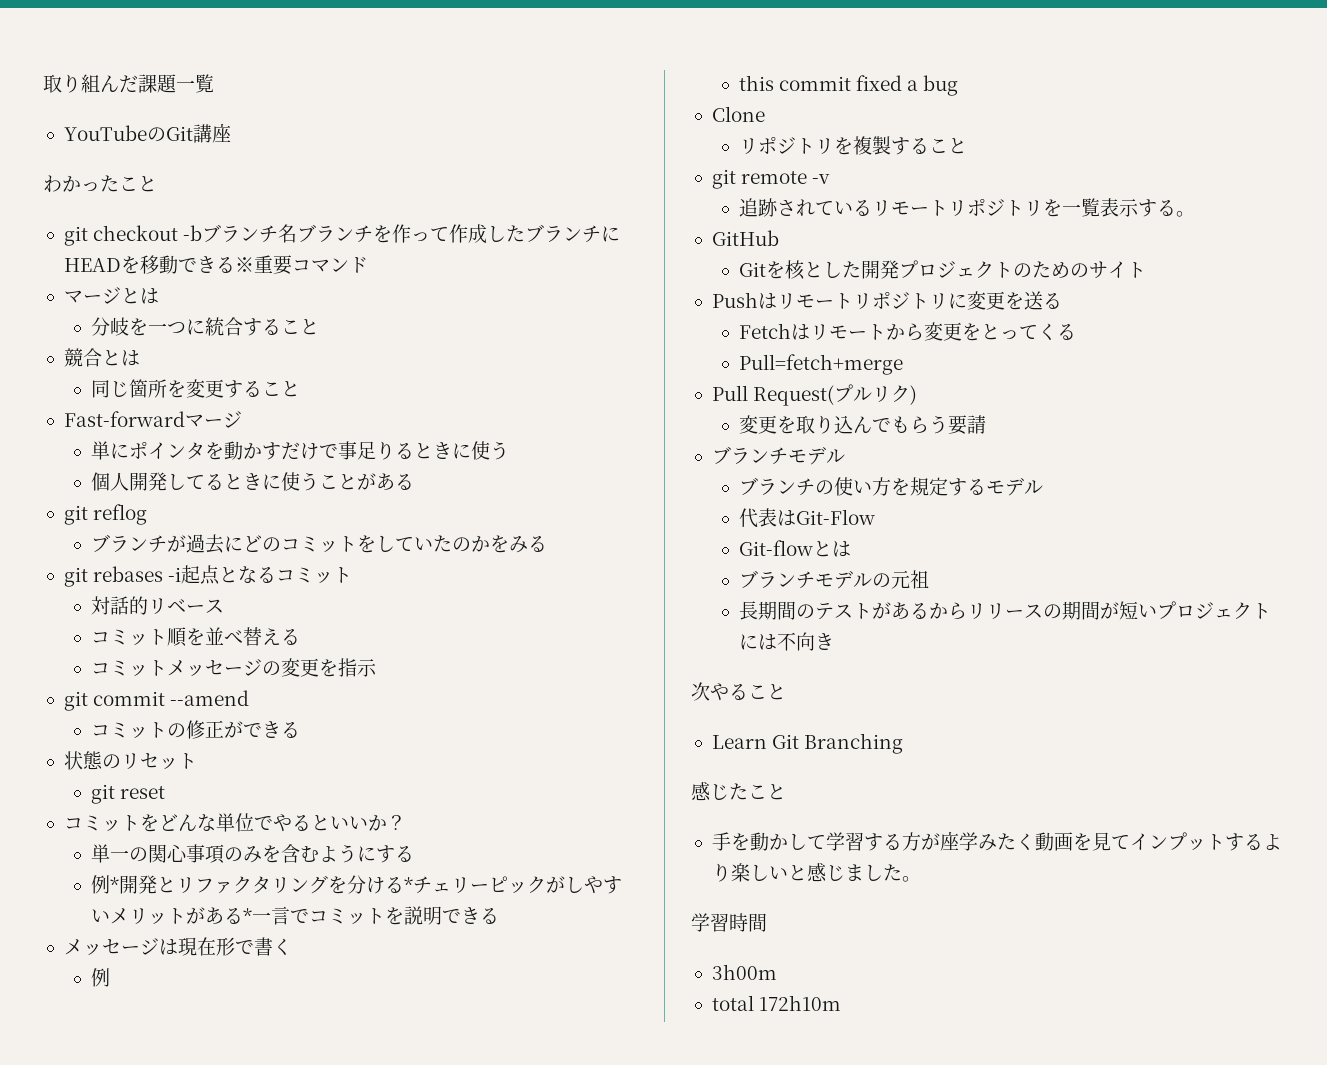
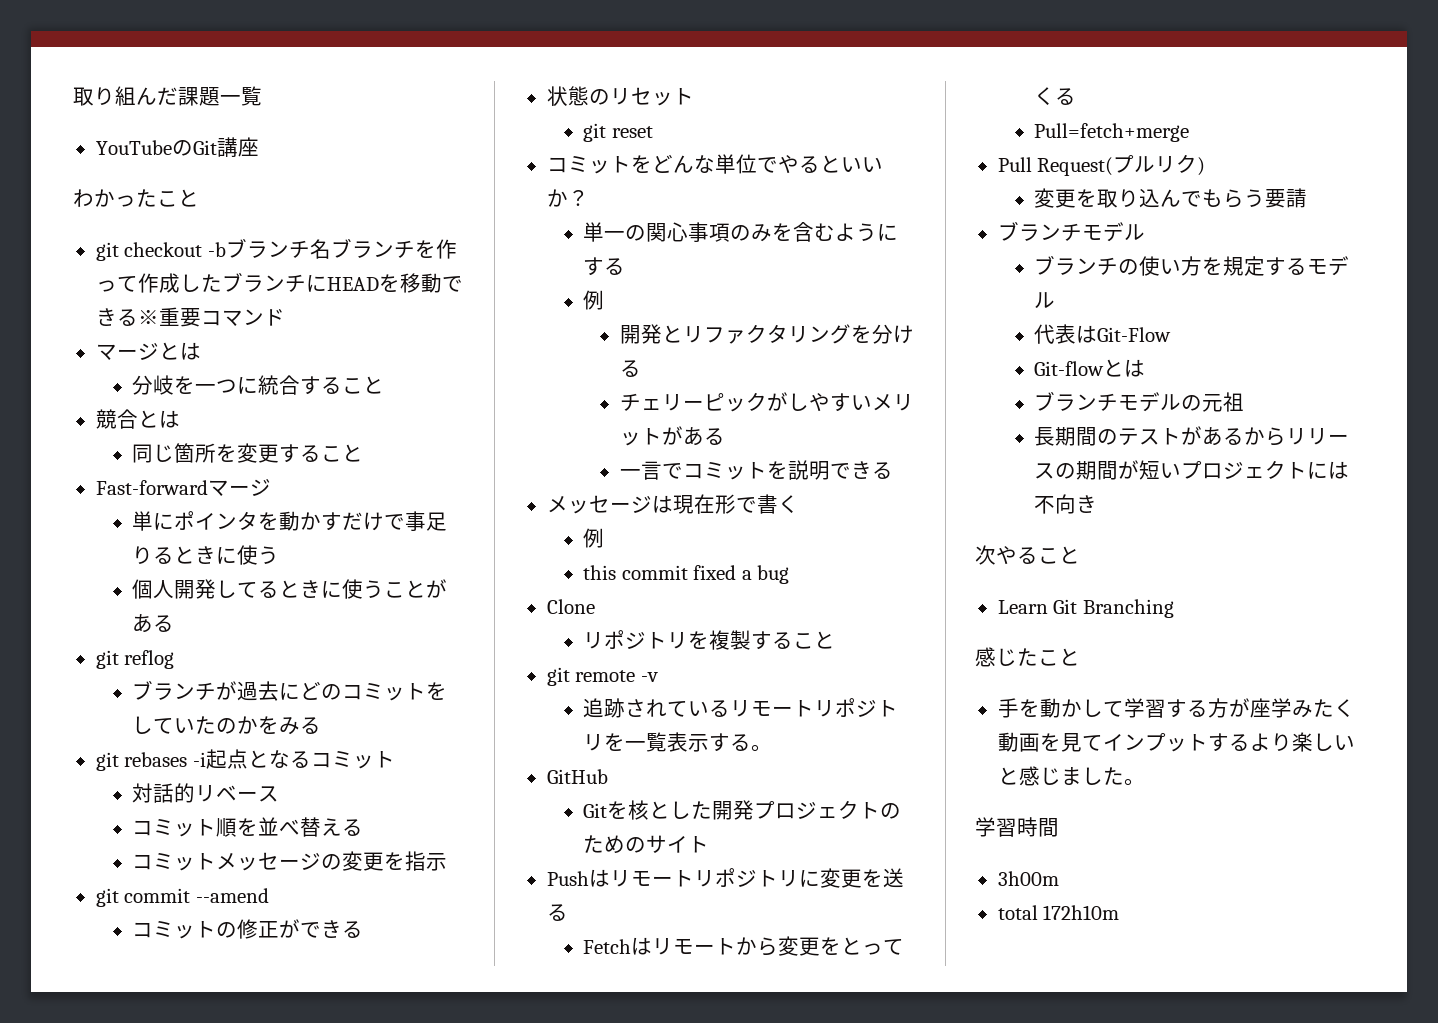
  単一の関心事項のみを含むようにする
- 例*開発とリファクタリングを分ける*チェリーピックがしやすいメリットがある*一言でコミットを説明できる
+ 例
+ 開発とリファクタリングを分ける
+ チェリーピックがしやすいメリットがある
+ 一言でコミットを説明できる

